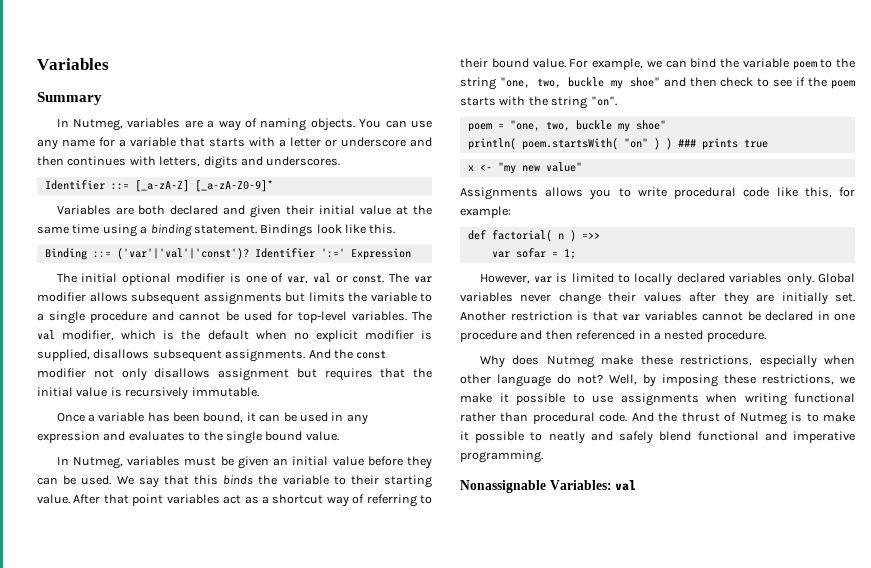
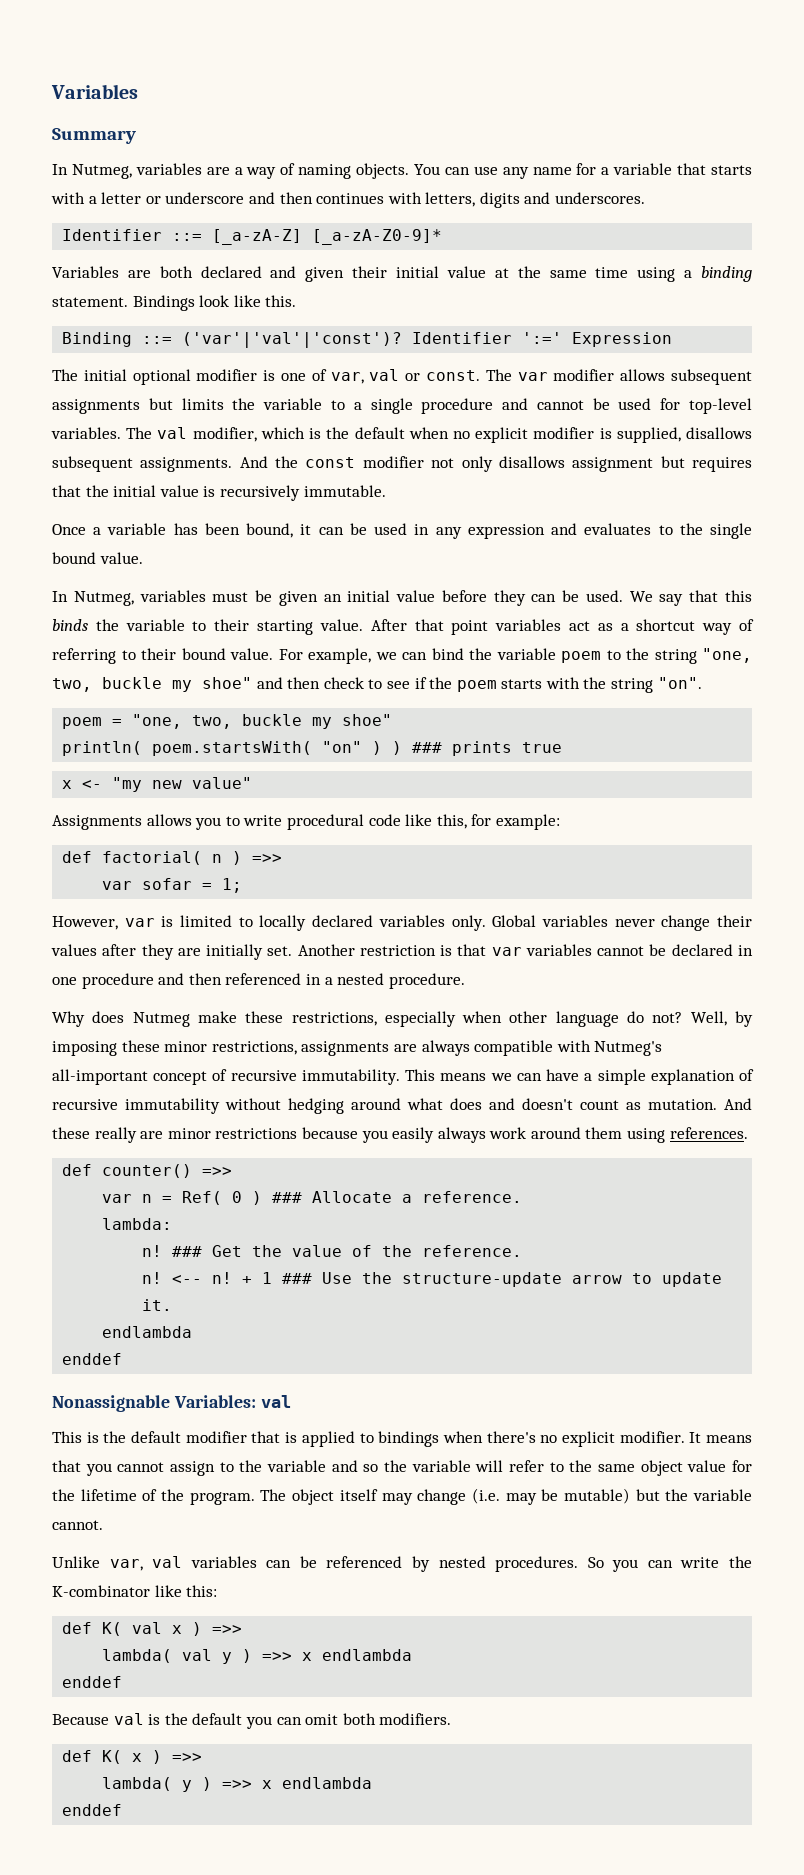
- Well, by imposing these restrictions, we make it possible to use assignments when writing functional rather than procedural code. And the thrust of Nutmeg is to make it possible to neatly and safely blend functional and imperative programming.
+ Well, by imposing these minor restrictions, assignments are always compatible with Nutmeg's all-important concept of recursive immutability. This means we can have a simple explanation of recursive immutability without hedging around what does and doesn't count as mutation. And these really are minor restrictions because you easily always work around them using references.
+ def counter() =>>
+ var n = Ref( 0 ) ### Allocate a reference.
+ lambda:
+ n! ### Get the value of the reference.
+ n! <-- n! + 1 ### Use the structure-update arrow to update it.
+ endlambda
+ enddef
  Nonassignable Variables: val
+ This is the default modifier that is applied to bindings when there's no explicit modifier. It means that you cannot assign to the variable and so the variable will refer to the same object value for the lifetime of the program. The object itself may change (i.e. may be mutable) but the variable cannot.
+ Unlike var, val variables can be referenced by nested procedures. So you can write the K-combinator like this:
+ def K( val x ) =>>
+ lambda( val y ) =>> x endlambda
+ enddef
+ Because val is the default you can omit both modifiers.
+ def K( x ) =>>
+ lambda( y ) =>> x endlambda
+ enddef

